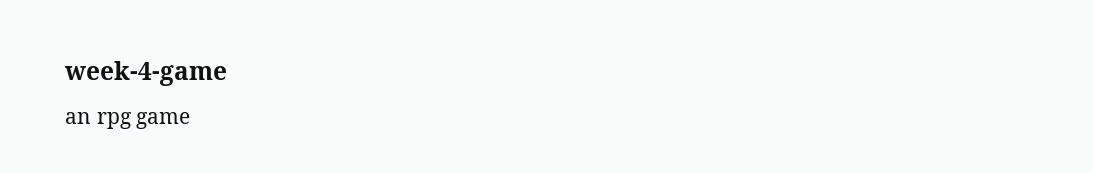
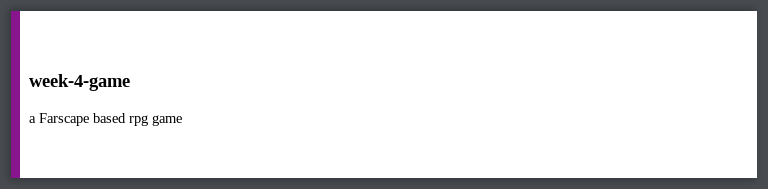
- an rpg game
+ a Farscape based rpg game

